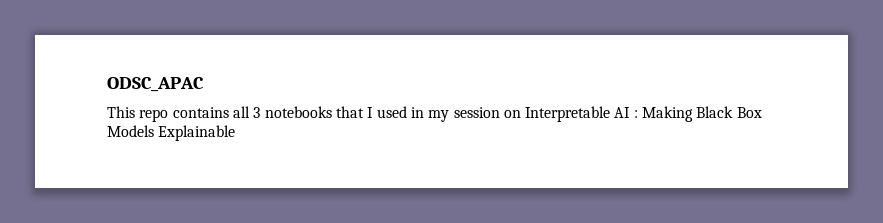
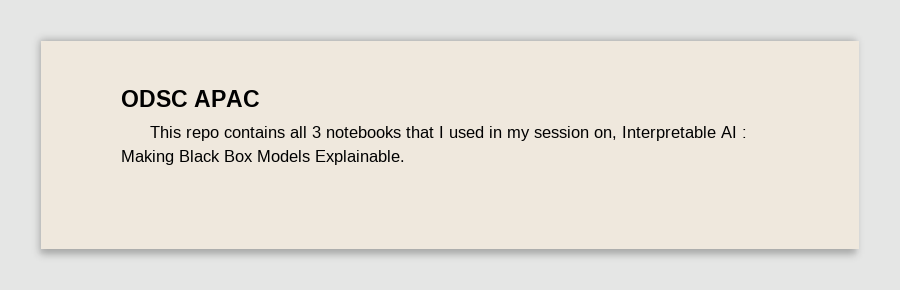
- ODSC_APAC
+ ODSC APAC
- This repo contains all 3 notebooks that I used in my session on Interpretable AI : Making Black Box Models Explainable
+ This repo contains all 3 notebooks that I used in my session on, Interpretable AI : Making Black Box Models Explainable.

